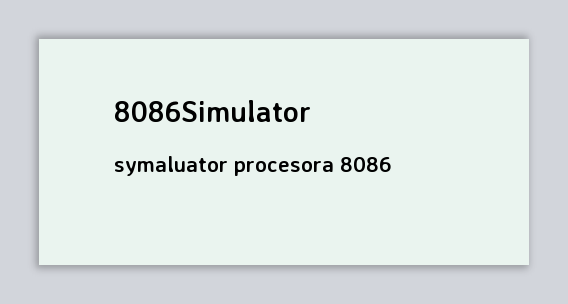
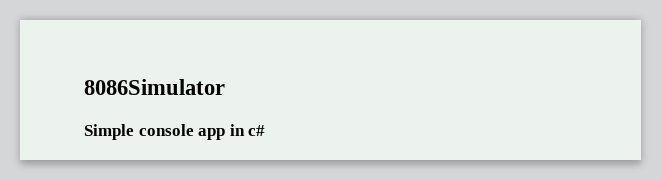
- symaluator procesora 8086
+ Simple console app in c#

